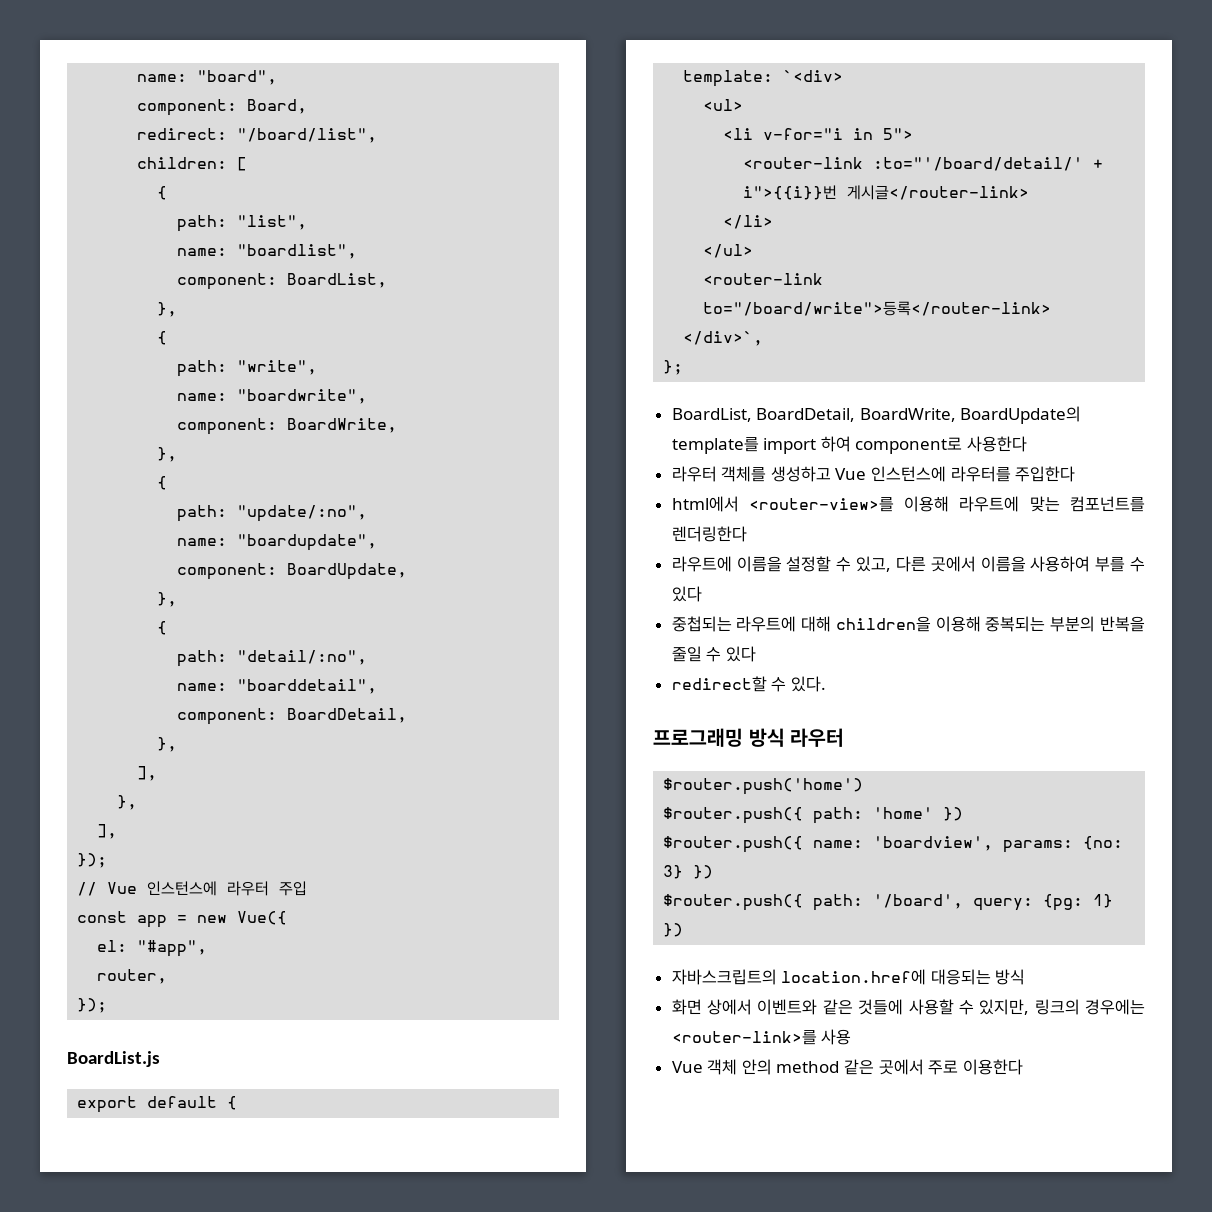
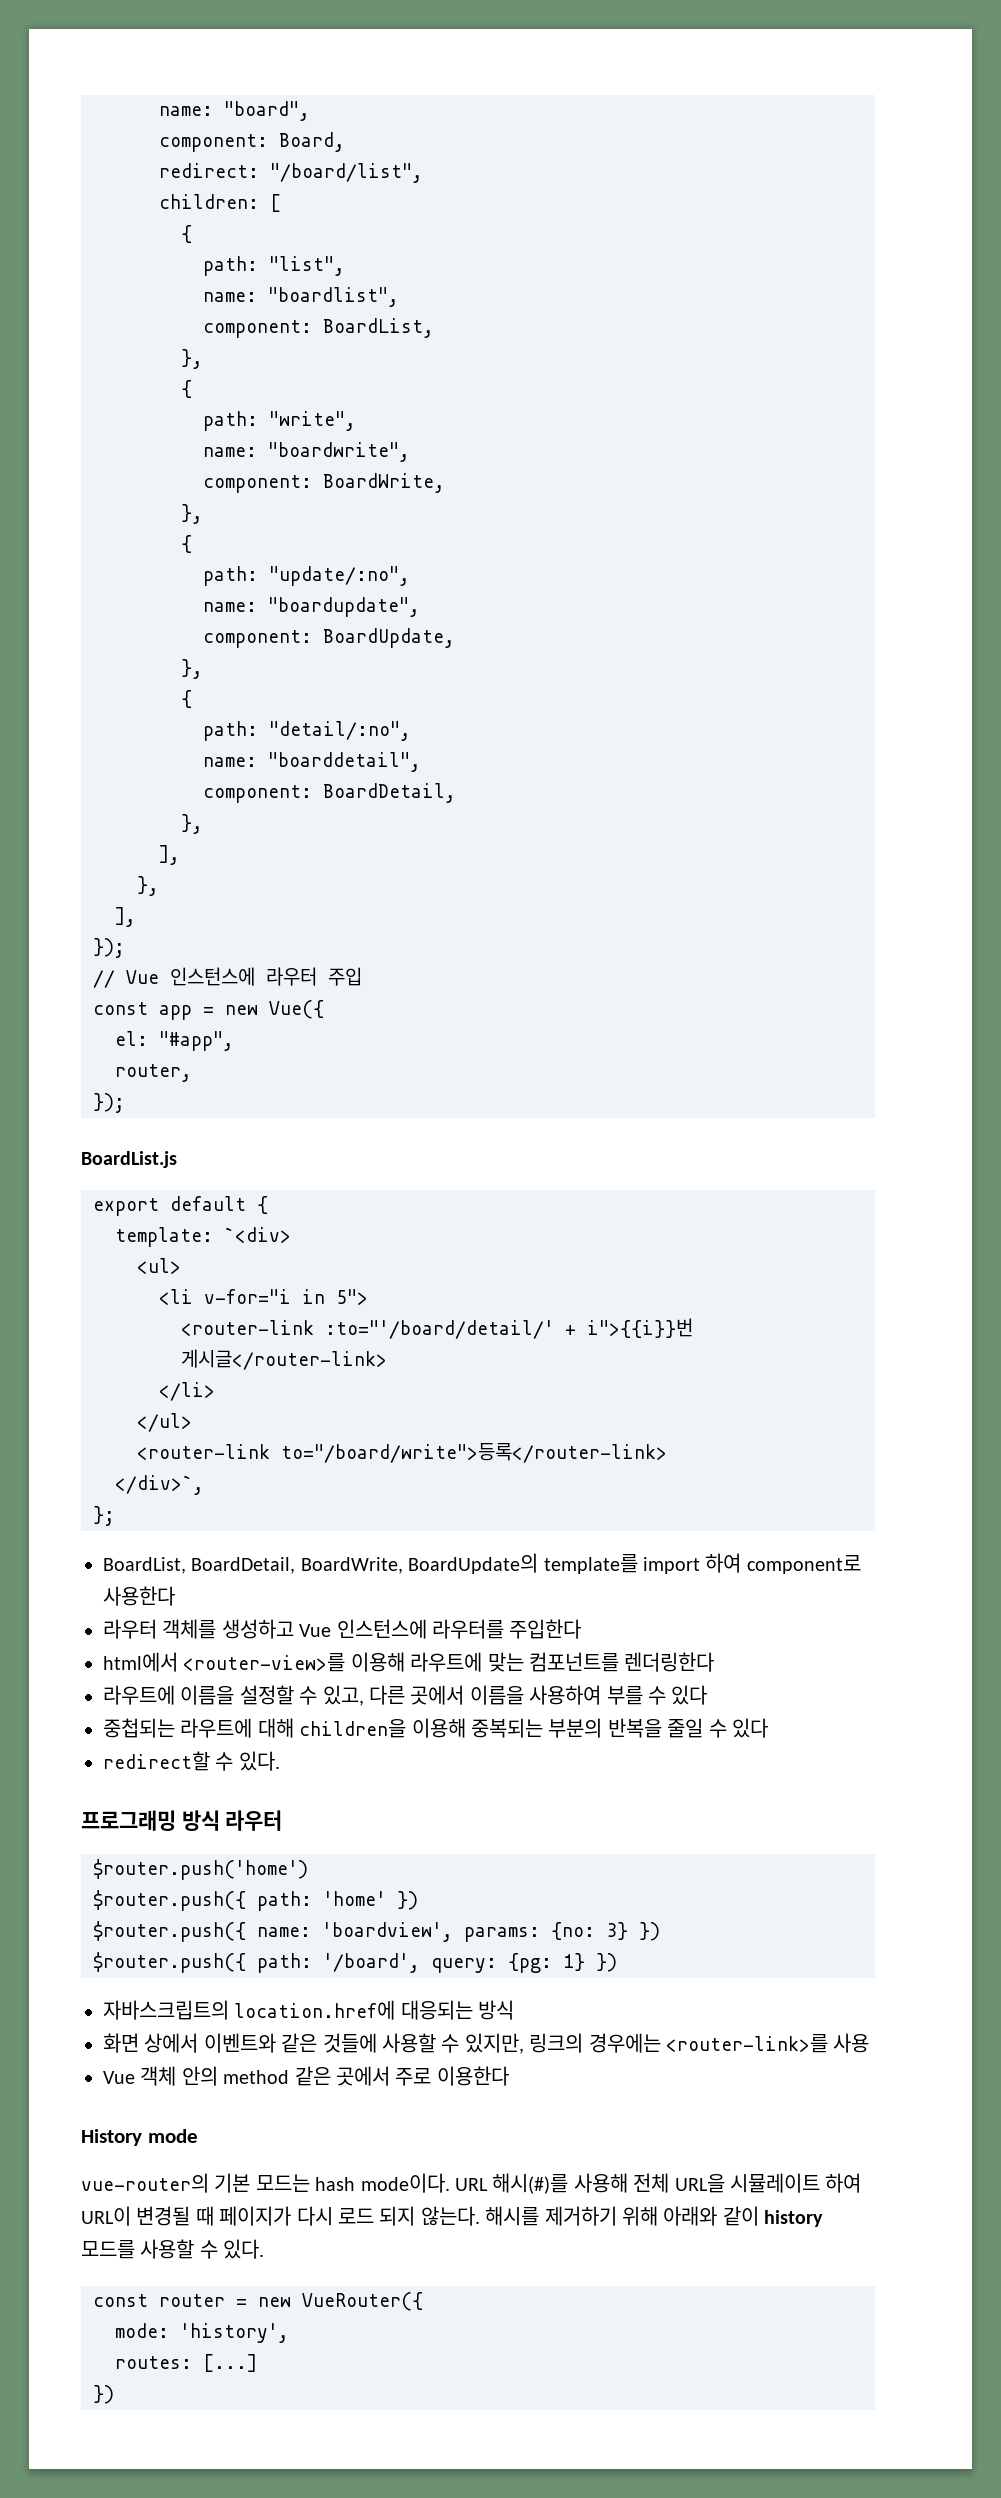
+ History mode
+ vue-router의 기본 모드는 hash mode이다. URL 해시(#)를 사용해 전체 URL을 시뮬레이트 하여 URL이 변경될 때 페이지가 다시 로드 되지 않는다. 해시를 제거하기 위해 아래와 같이 history 모드를 사용할 수 있다.
+ const router = new VueRouter({
+ mode: 'history',
+ routes: [...]
+ })

